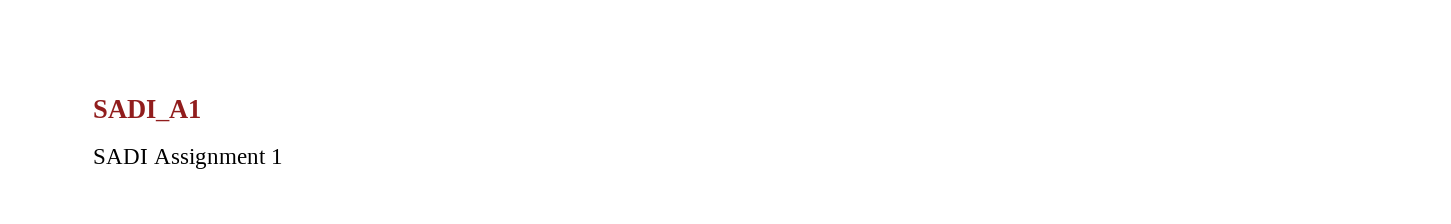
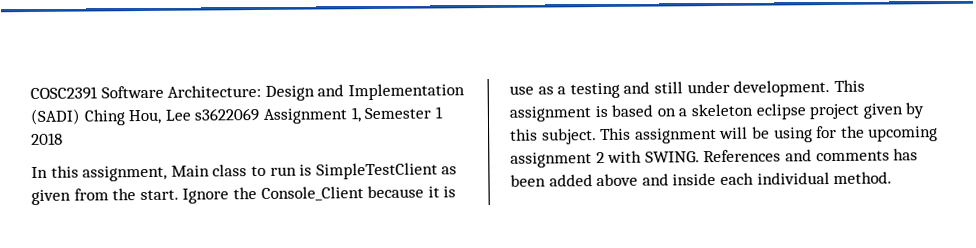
- SADI_A1
- SADI Assignment 1
+ COSC2391 Software Architecture: Design and Implementation (SADI) Ching Hou, Lee s3622069 Assignment 1, Semester 1 2018
+ In this assignment, Main class to run is SimpleTestClient as given from the start. Ignore the Console_Client because it is use as a testing and still under development. This assignment is based on a skeleton eclipse project given by this subject. This assignment will be using for the upcoming assignment 2 with SWING. References and comments has been added above and inside each individual method.

